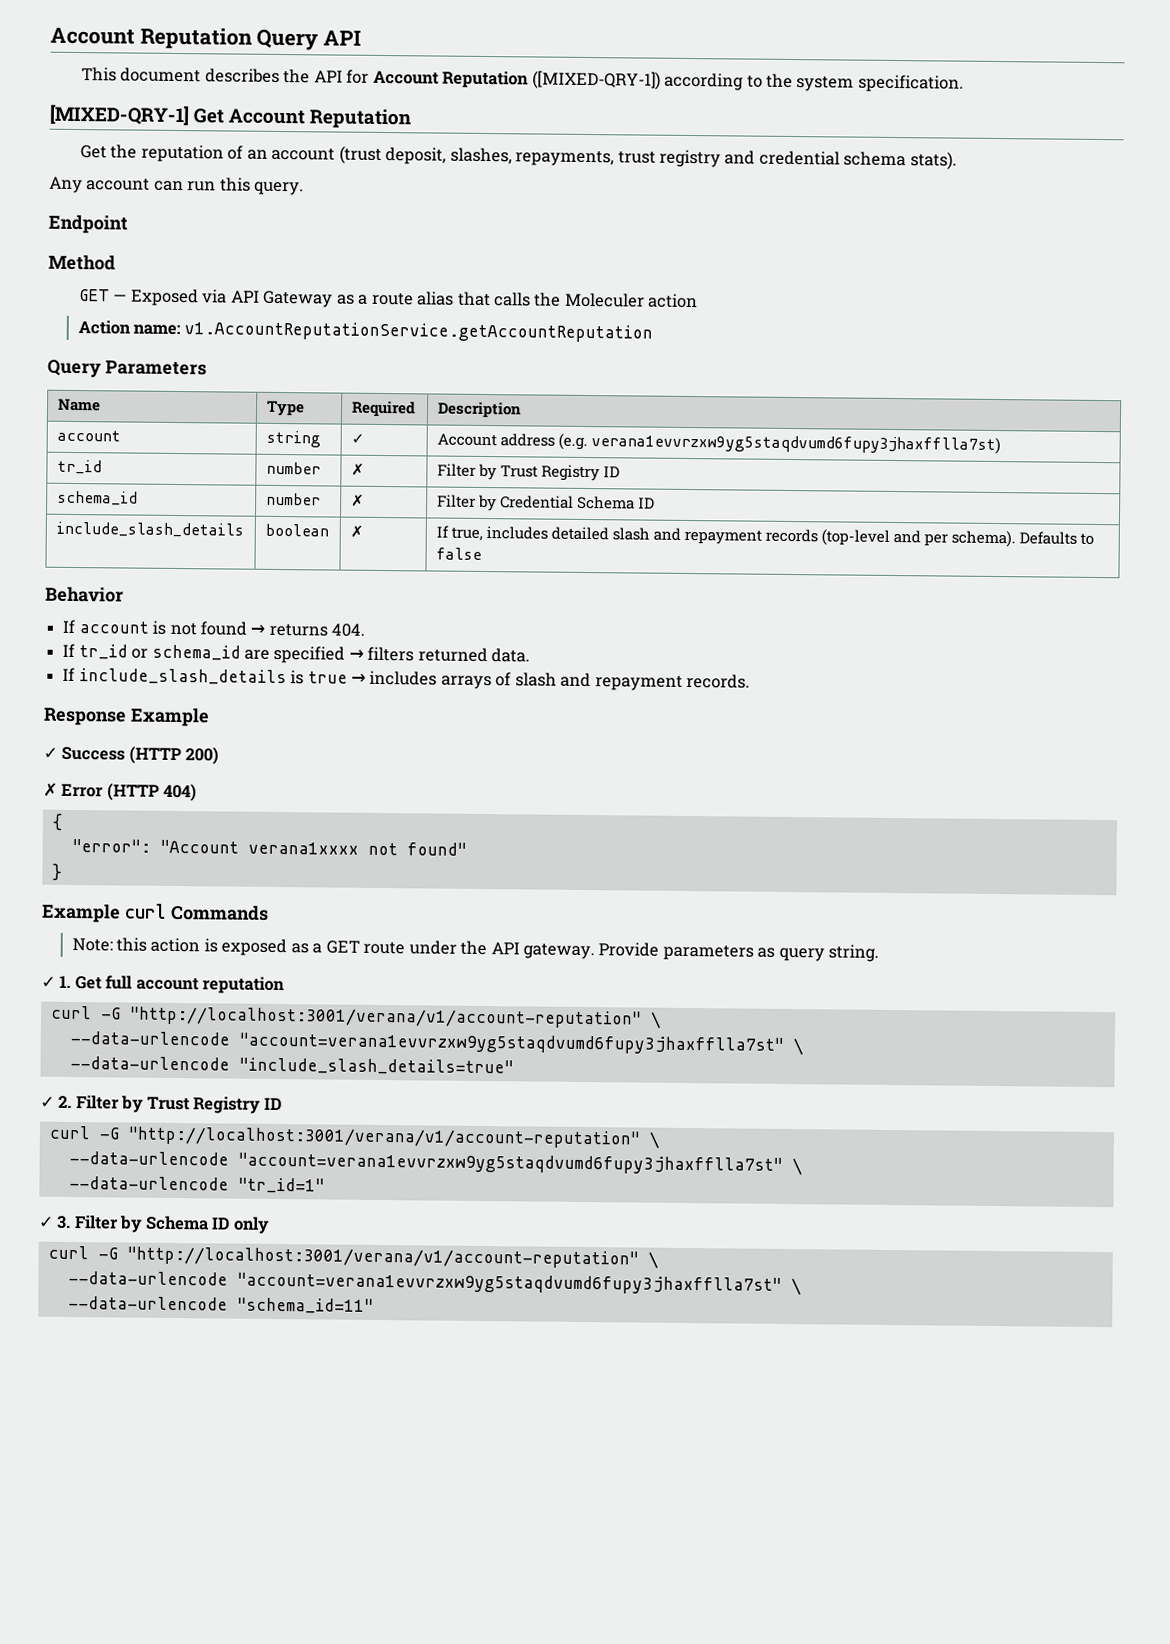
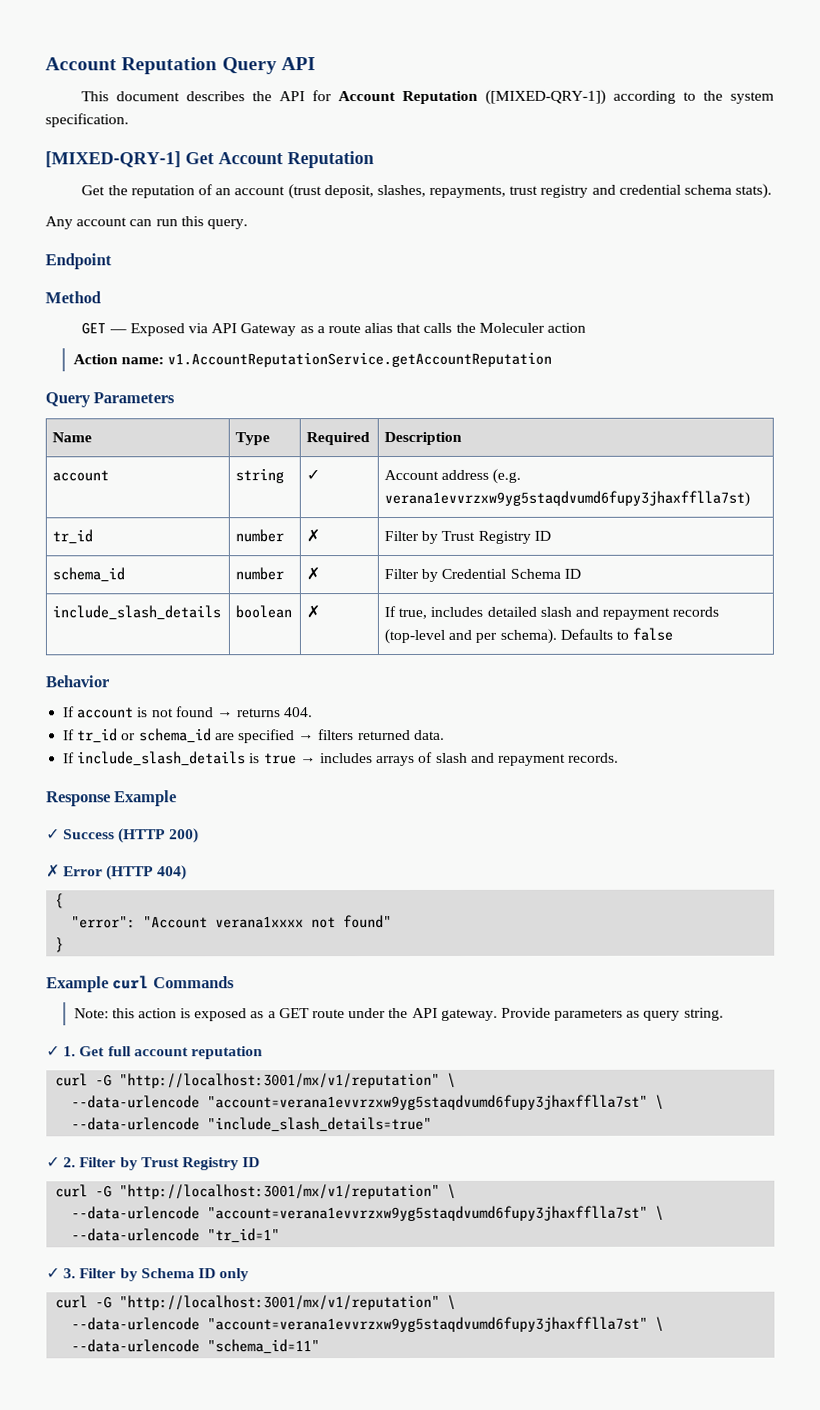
  ✓ 1. Get full account reputation
- curl -G "http://localhost:3001/verana/v1/account-reputation" \
+ curl -G "http://localhost:3001/mx/v1/reputation" \
  ✓ 2. Filter by Trust Registry ID
- curl -G "http://localhost:3001/verana/v1/account-reputation" \
+ curl -G "http://localhost:3001/mx/v1/reputation" \
  ✓ 3. Filter by Schema ID only
- curl -G "http://localhost:3001/verana/v1/account-reputation" \
+ curl -G "http://localhost:3001/mx/v1/reputation" \

